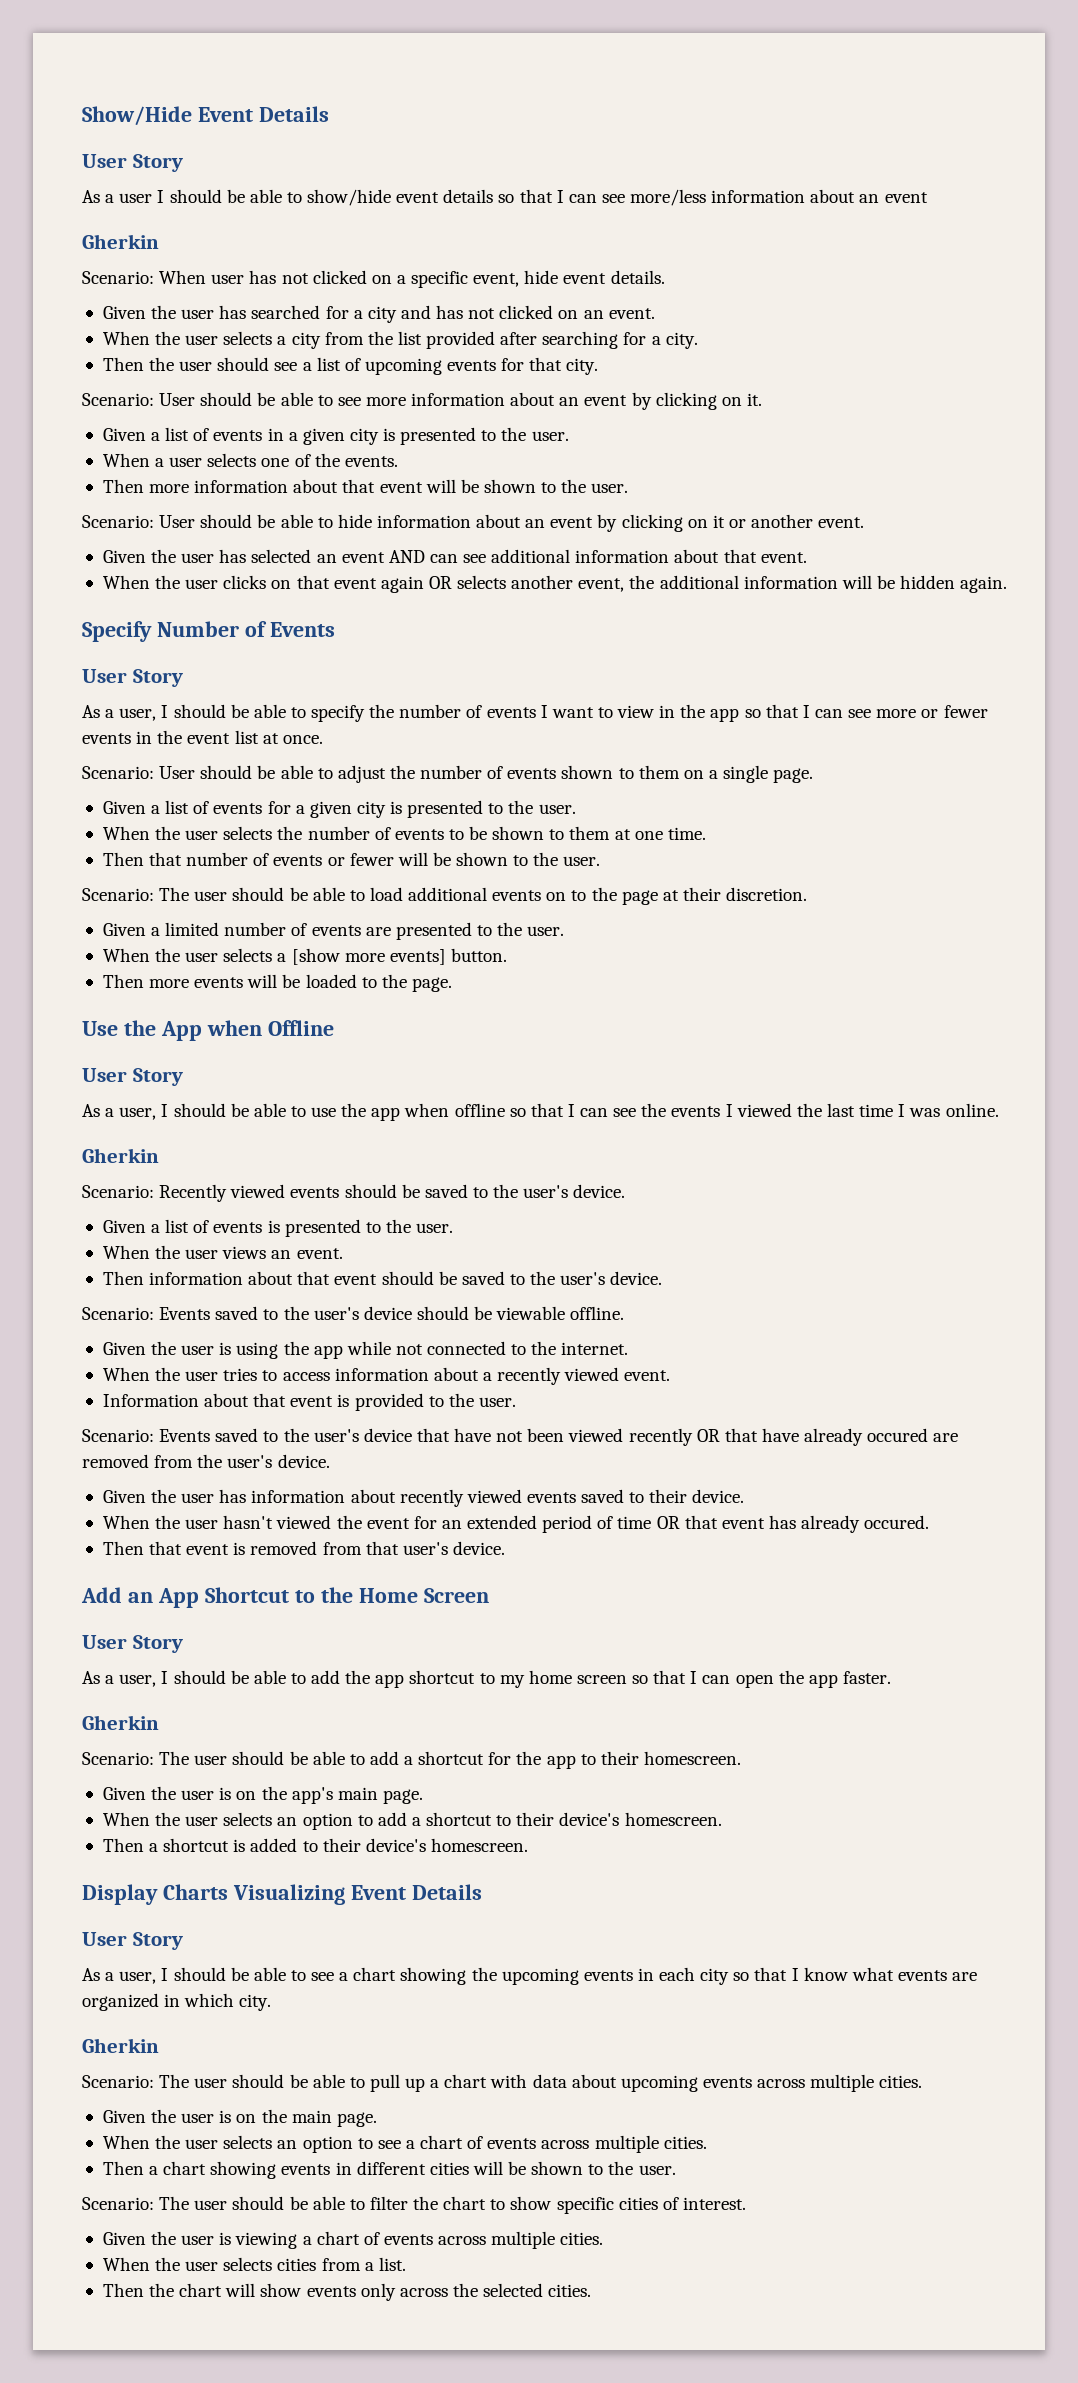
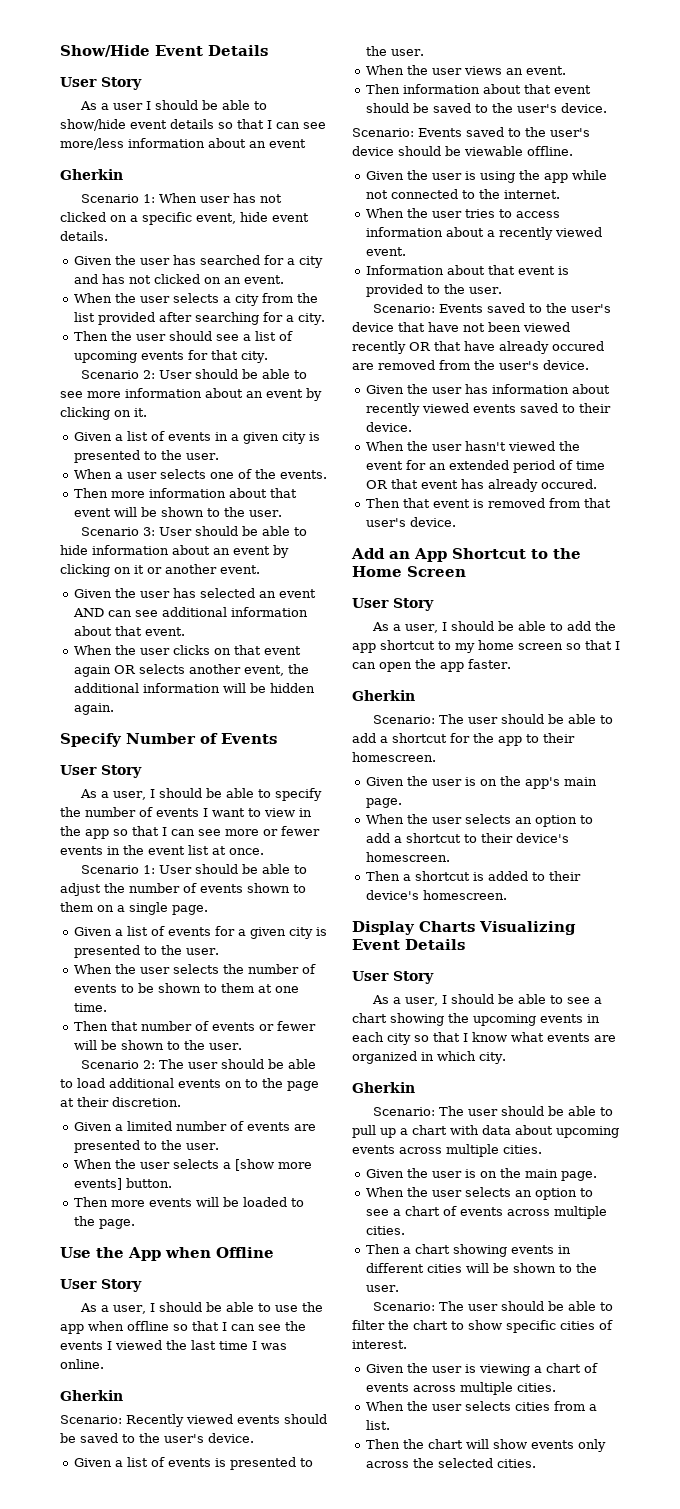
- Scenario: When user has not clicked on a specific event, hide event details.
+ Scenario 1: When user has not clicked on a specific event, hide event details.
- Scenario: User should be able to see more information about an event by clicking on it.
+ Scenario 2: User should be able to see more information about an event by clicking on it.
- Scenario: User should be able to hide information about an event by clicking on it or another event.
+ Scenario 3: User should be able to hide information about an event by clicking on it or another event.
- Scenario: User should be able to adjust the number of events shown to them on a single page.
+ Scenario 1: User should be able to adjust the number of events shown to them on a single page.
- Scenario: The user should be able to load additional events on to the page at their discretion.
+ Scenario 2: The user should be able to load additional events on to the page at their discretion.

